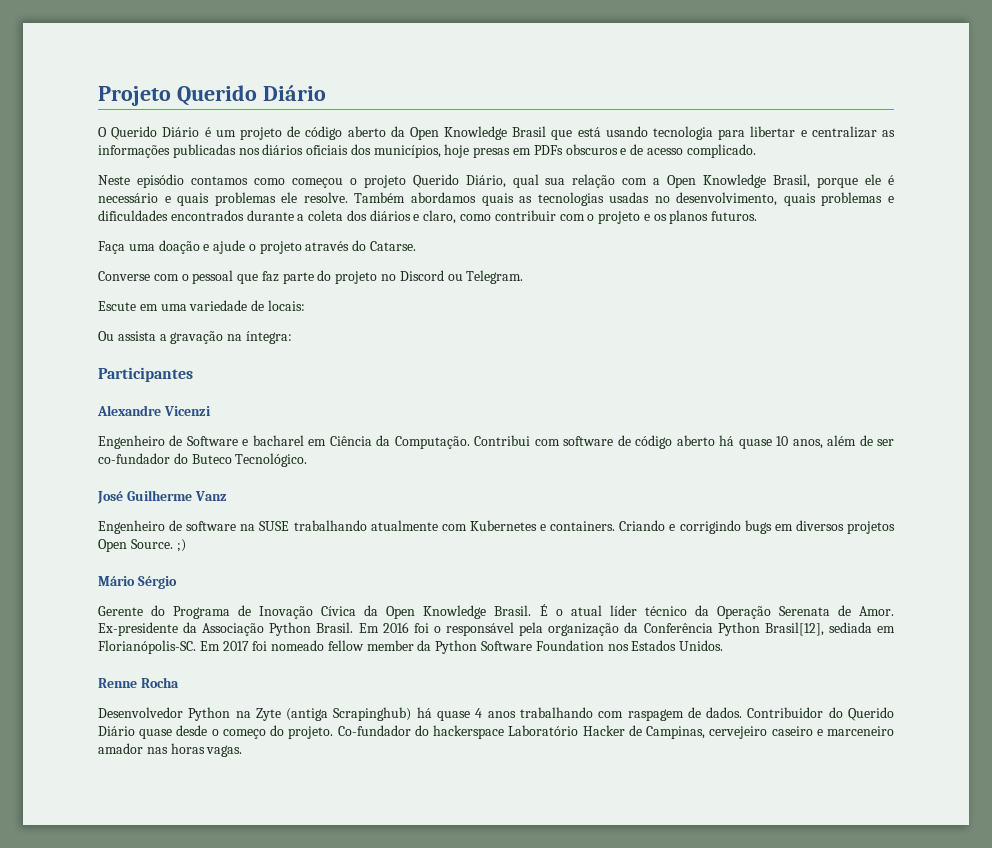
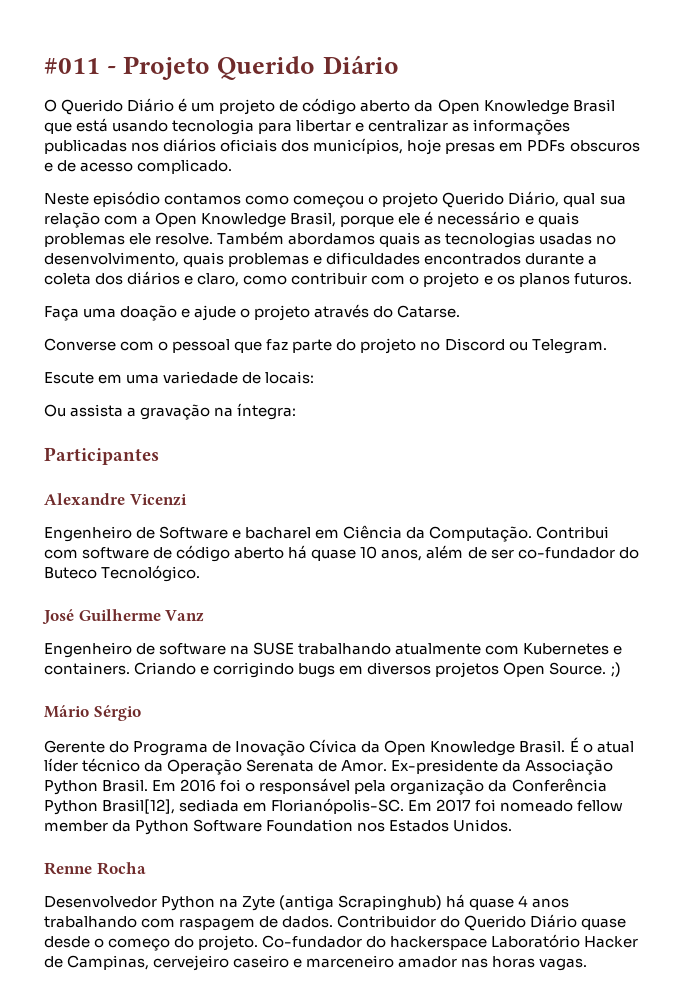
- Projeto Querido Diário
+ #011 - Projeto Querido Diário

